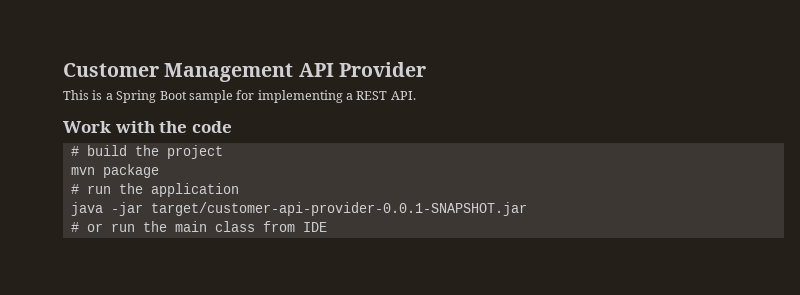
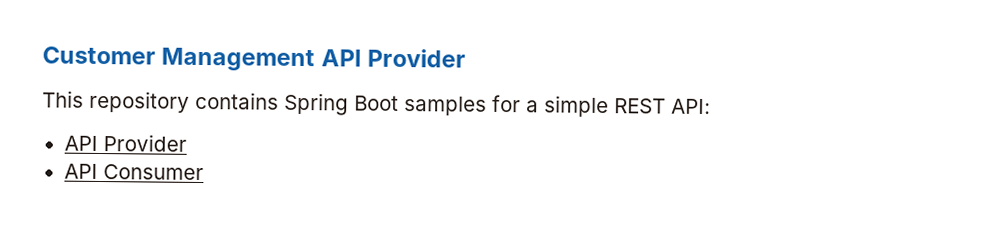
- This is a Spring Boot sample for implementing a REST API.
- Work with the code
- # build the project
- mvn package
- # run the application
- java -jar target/customer-api-provider-0.0.1-SNAPSHOT.jar
- # or run the main class from IDE
+ This repository contains Spring Boot samples for a simple REST API:
+ API Provider
+ API Consumer

